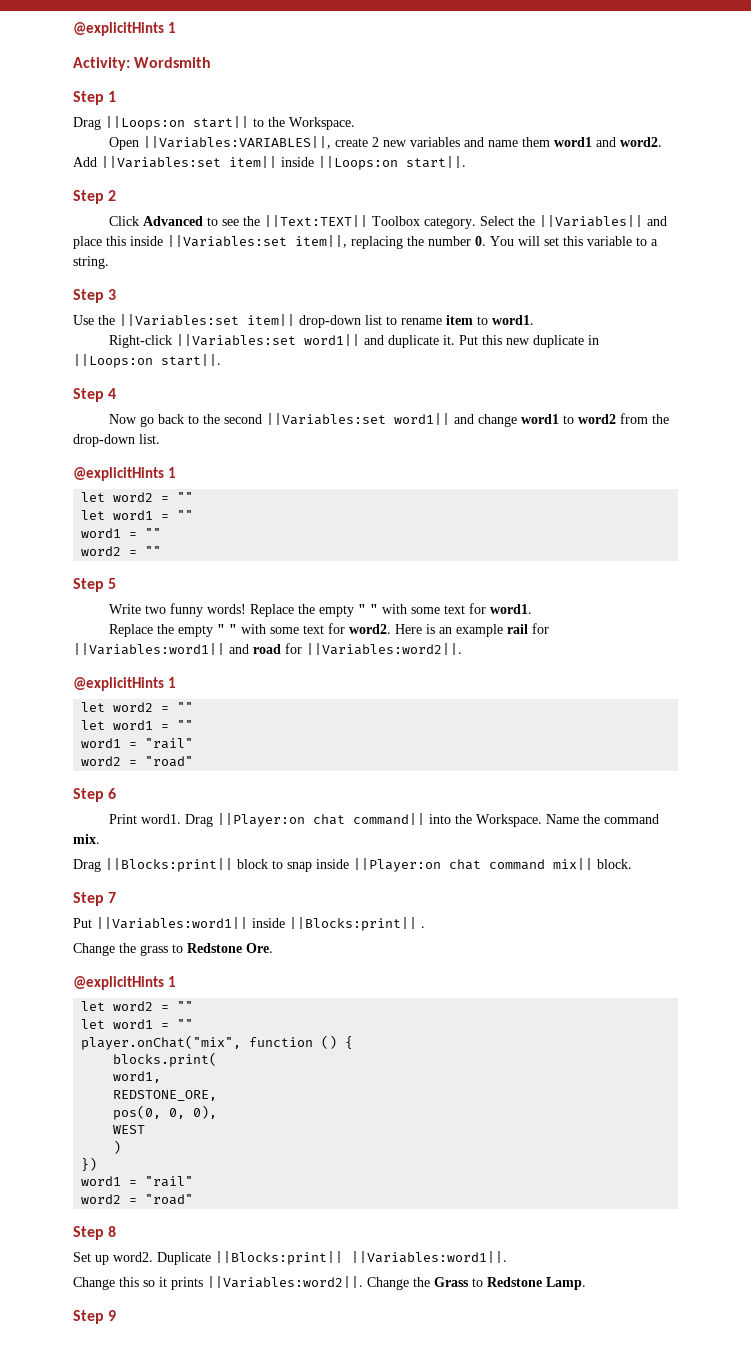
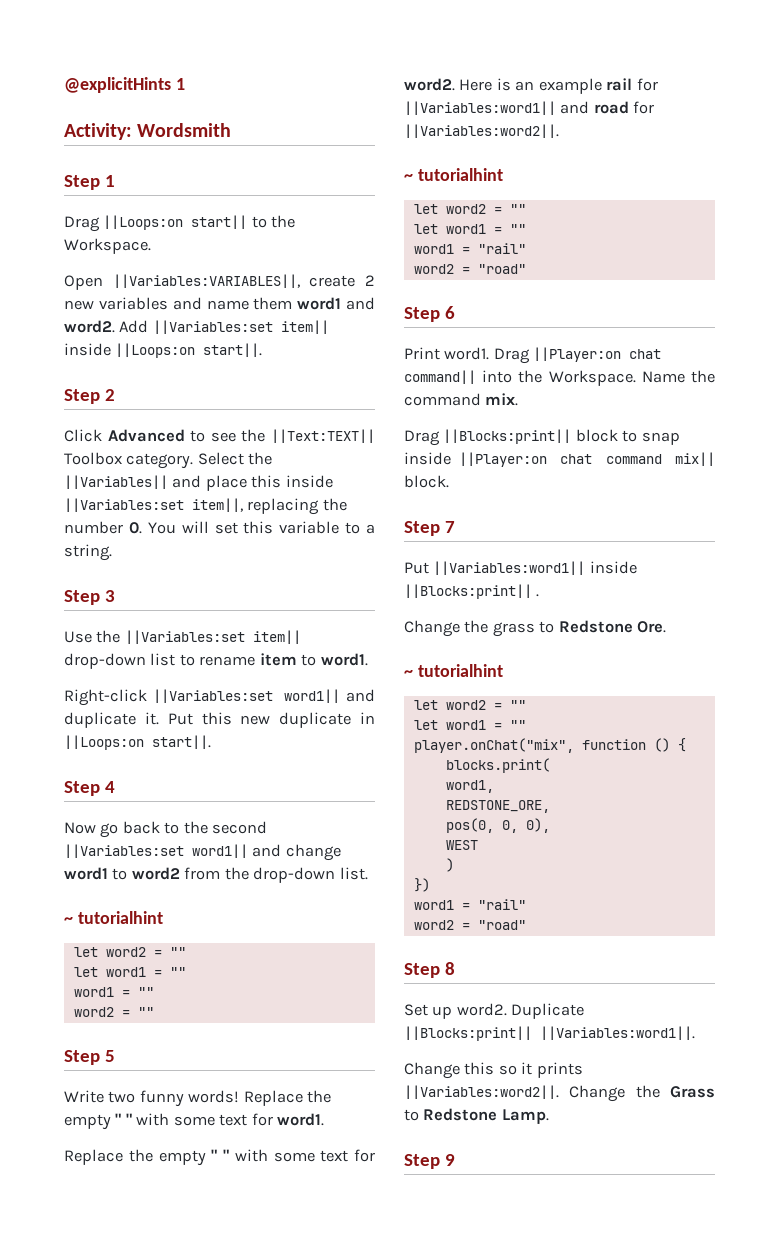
  Now go back to the second ||Variables:set word1|| and change word1 to word2 from the drop-down list.
- @explicitHints 1
+ ~ tutorialhint
  Here is an example rail for ||Variables:word1|| and road for ||Variables:word2||.
- @explicitHints 1
+ ~ tutorialhint
  Change the grass to Redstone Ore.
- @explicitHints 1
+ ~ tutorialhint

